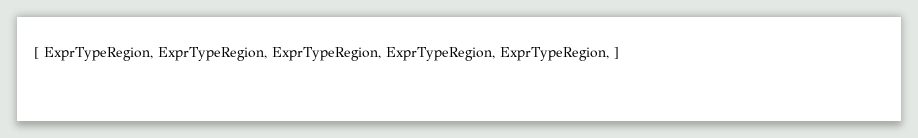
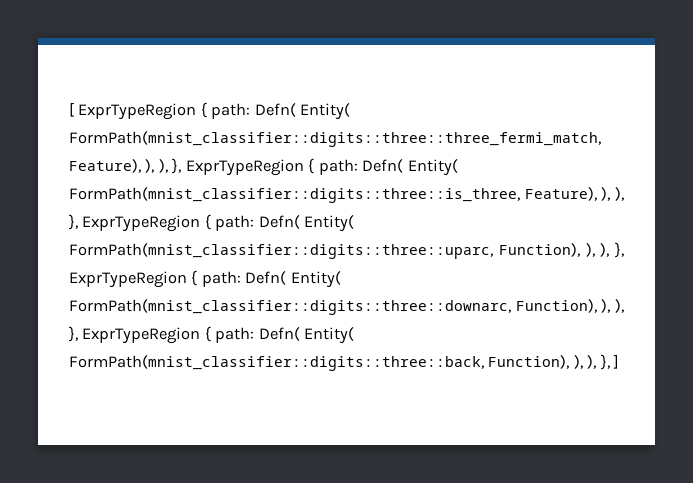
- [ ExprTypeRegion, ExprTypeRegion, ExprTypeRegion, ExprTypeRegion, ExprTypeRegion, ]
+ [ ExprTypeRegion { path: Defn( Entity( FormPath(mnist_classifier::digits::three::three_fermi_match, Feature), ), ), }, ExprTypeRegion { path: Defn( Entity( FormPath(mnist_classifier::digits::three::is_three, Feature), ), ), }, ExprTypeRegion { path: Defn( Entity( FormPath(mnist_classifier::digits::three::uparc, Function), ), ), }, ExprTypeRegion { path: Defn( Entity( FormPath(mnist_classifier::digits::three::downarc, Function), ), ), }, ExprTypeRegion { path: Defn( Entity( FormPath(mnist_classifier::digits::three::back, Function), ), ), }, ]

